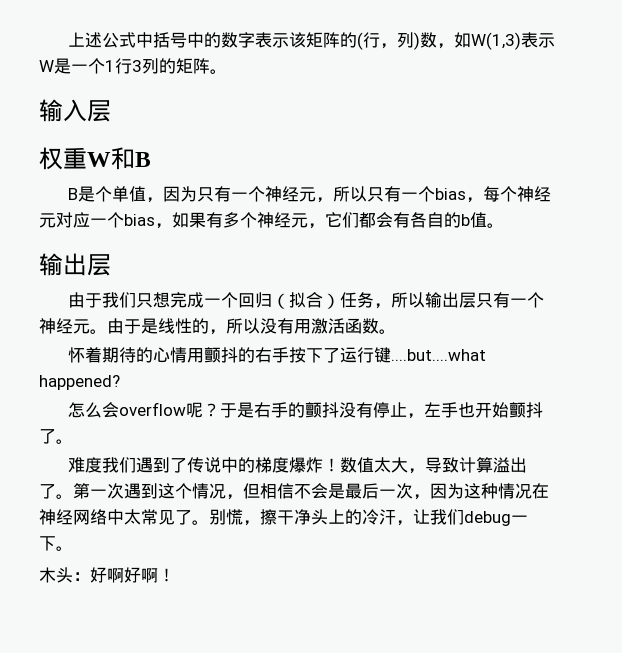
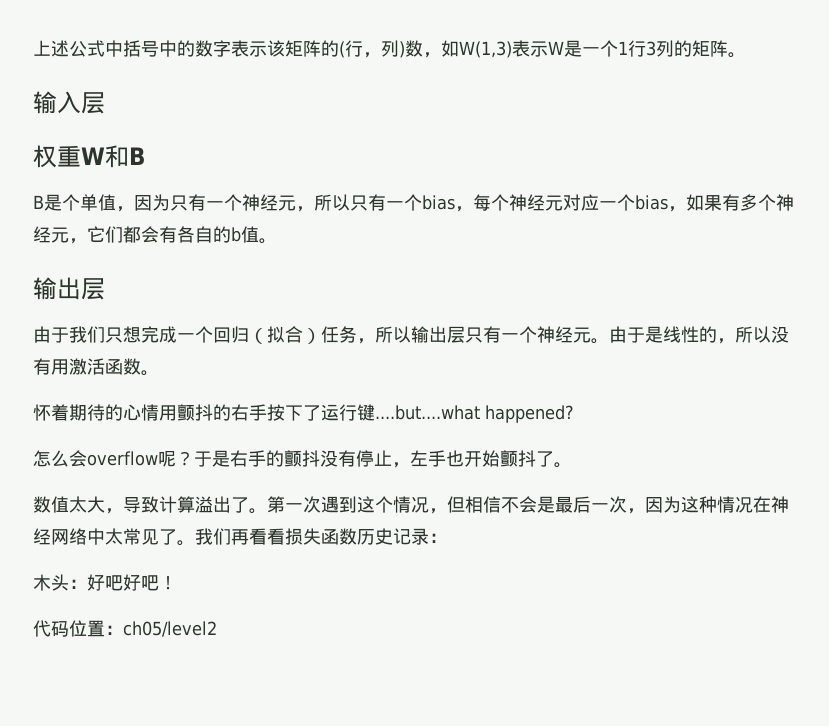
- 难度我们遇到了传说中的梯度爆炸！
- 别慌，擦干净头上的冷汗，让我们debug一下。
+ 我们再看看损失函数历史记录：
- 木头：好啊好啊！
+ 木头：好吧好吧！
+ 代码位置：ch05/level2

